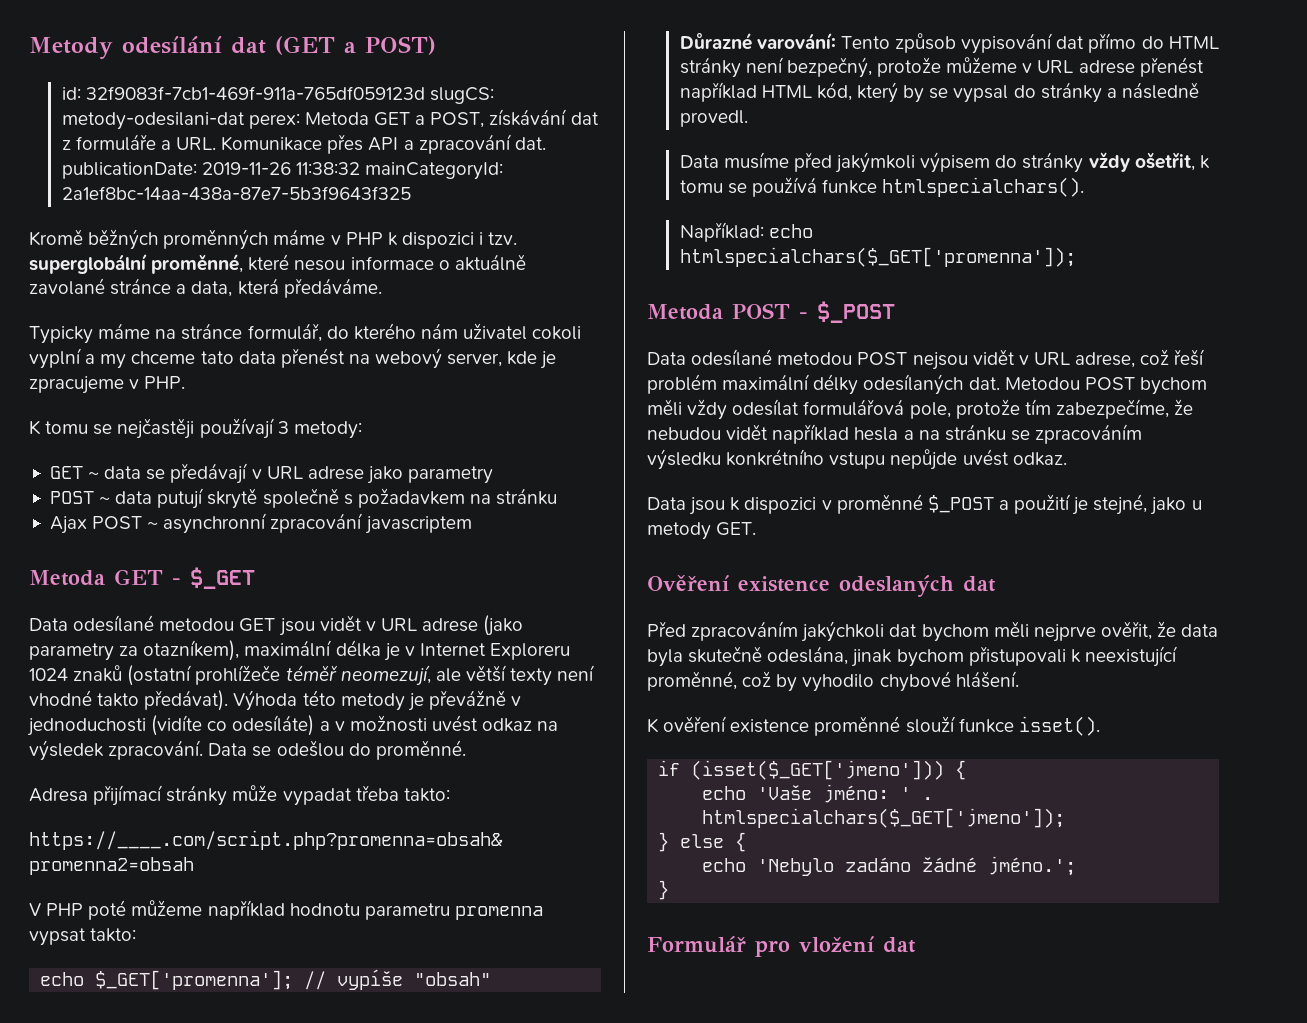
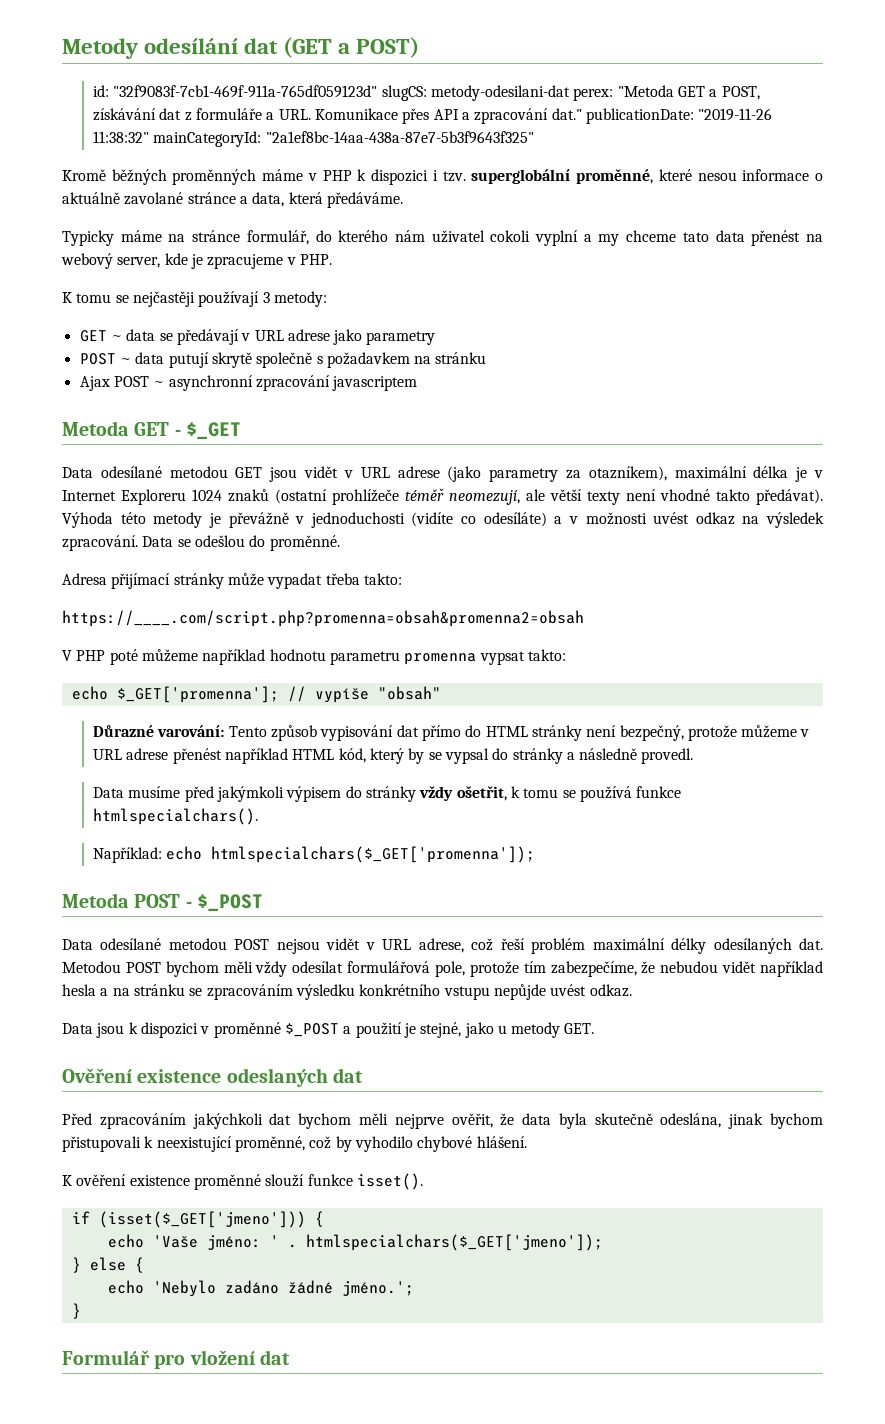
- id: 32f9083f-7cb1-469f-911a-765df059123d slugCS: metody-odesilani-dat perex: Metoda GET a POST, získávání dat z formuláře a URL. Komunikace přes API a zpracování dat. publicationDate: 2019-11-26 11:38:32 mainCategoryId: 2a1ef8bc-14aa-438a-87e7-5b3f9643f325
+ id: "32f9083f-7cb1-469f-911a-765df059123d" slugCS: metody-odesilani-dat perex: "Metoda GET a POST, získávání dat z formuláře a URL. Komunikace přes API a zpracování dat." publicationDate: "2019-11-26 11:38:32" mainCategoryId: "2a1ef8bc-14aa-438a-87e7-5b3f9643f325"

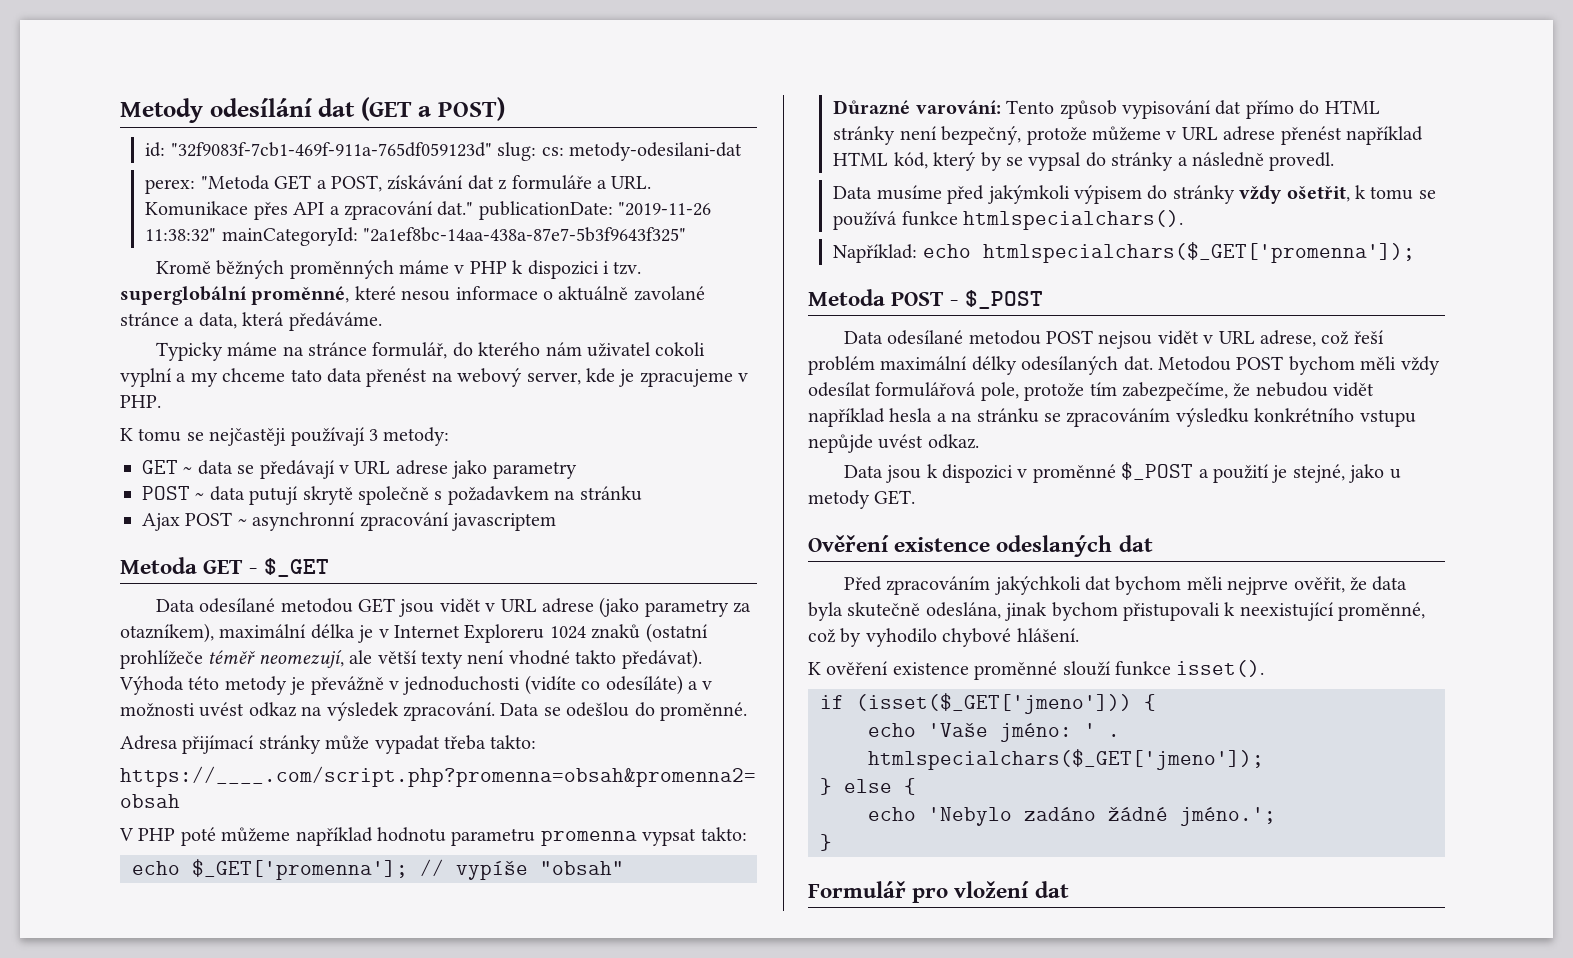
- id: "32f9083f-7cb1-469f-911a-765df059123d" slugCS: metody-odesilani-dat perex: "Metoda GET a POST, získávání dat z formuláře a URL. Komunikace přes API a zpracování dat." publicationDate: "2019-11-26 11:38:32" mainCategoryId: "2a1ef8bc-14aa-438a-87e7-5b3f9643f325"
+ id: "32f9083f-7cb1-469f-911a-765df059123d" slug: cs: metody-odesilani-dat
+ perex: "Metoda GET a POST, získávání dat z formuláře a URL. Komunikace přes API a zpracování dat." publicationDate: "2019-11-26 11:38:32" mainCategoryId: "2a1ef8bc-14aa-438a-87e7-5b3f9643f325"

